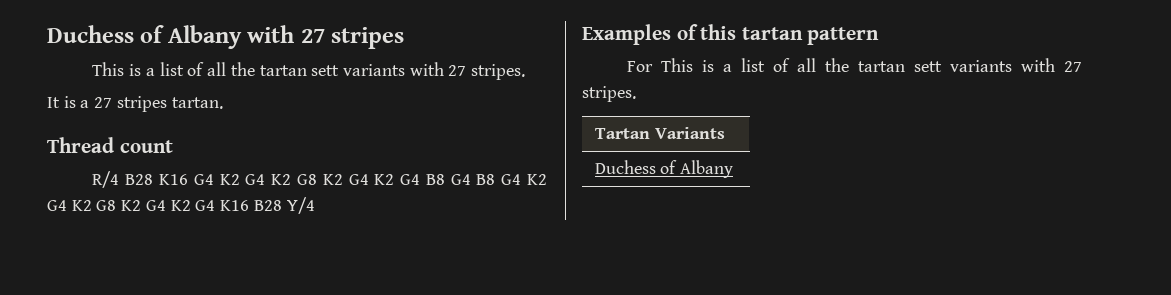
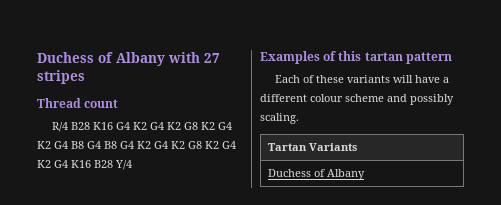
  Duchess of Albany with 27 stripes
- This is a list of all the tartan sett variants with 27 stripes.
- It is a 27 stripes tartan.
- For This is a list of all the tartan sett variants with 27 stripes.
+ Each of these variants will have a different colour scheme and possibly scaling.

